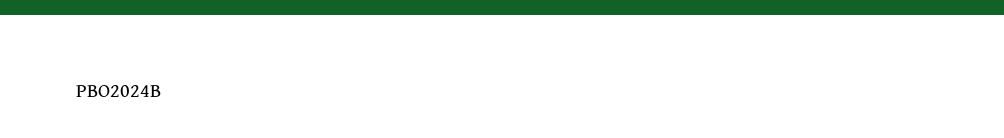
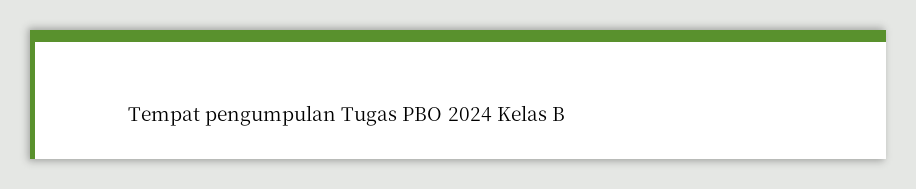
- PBO2024B
+ Tempat pengumpulan Tugas PBO 2024 Kelas B

